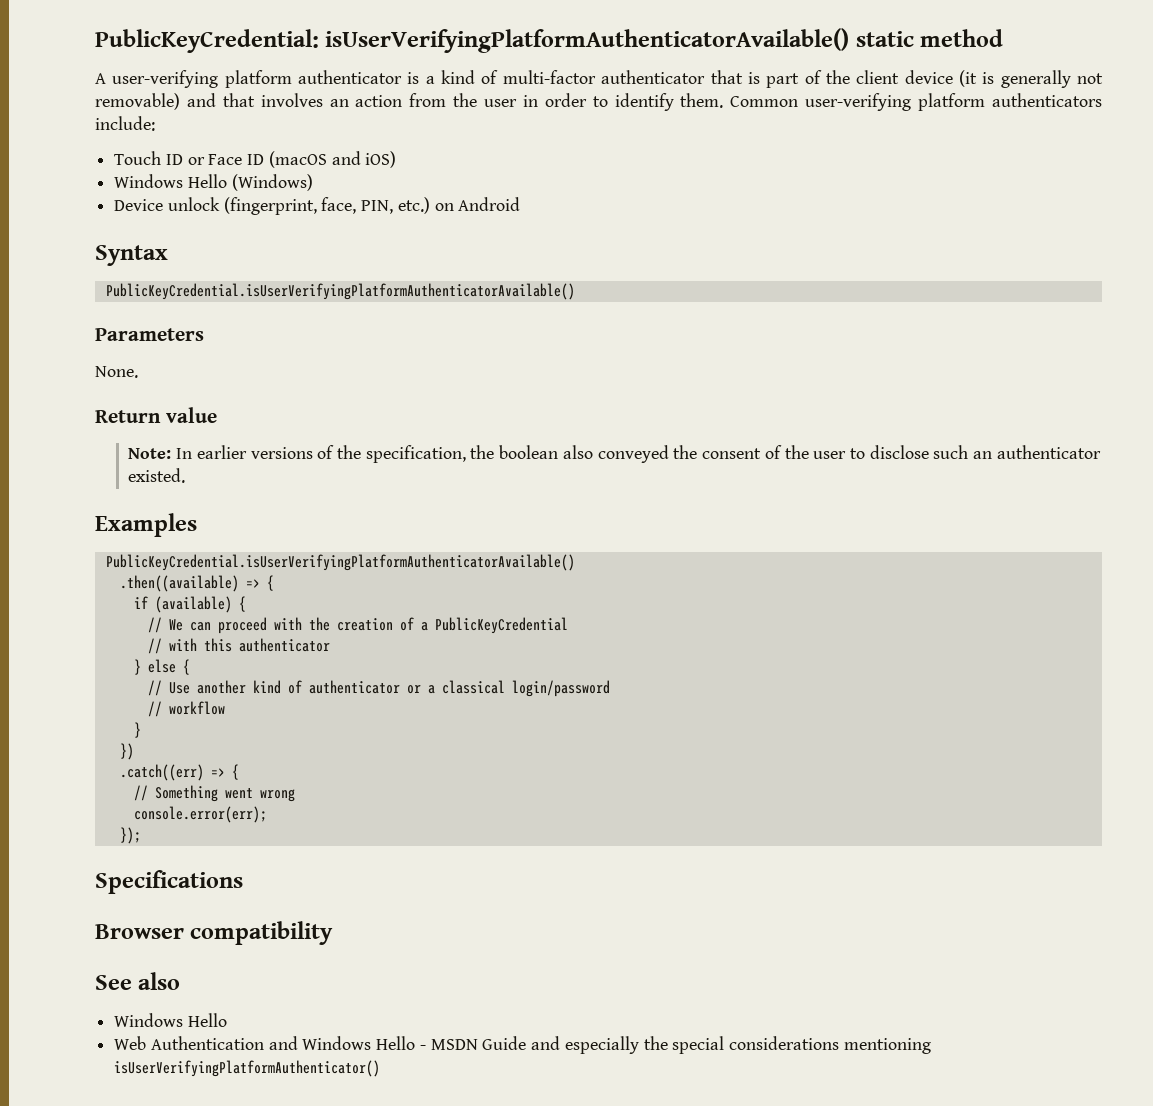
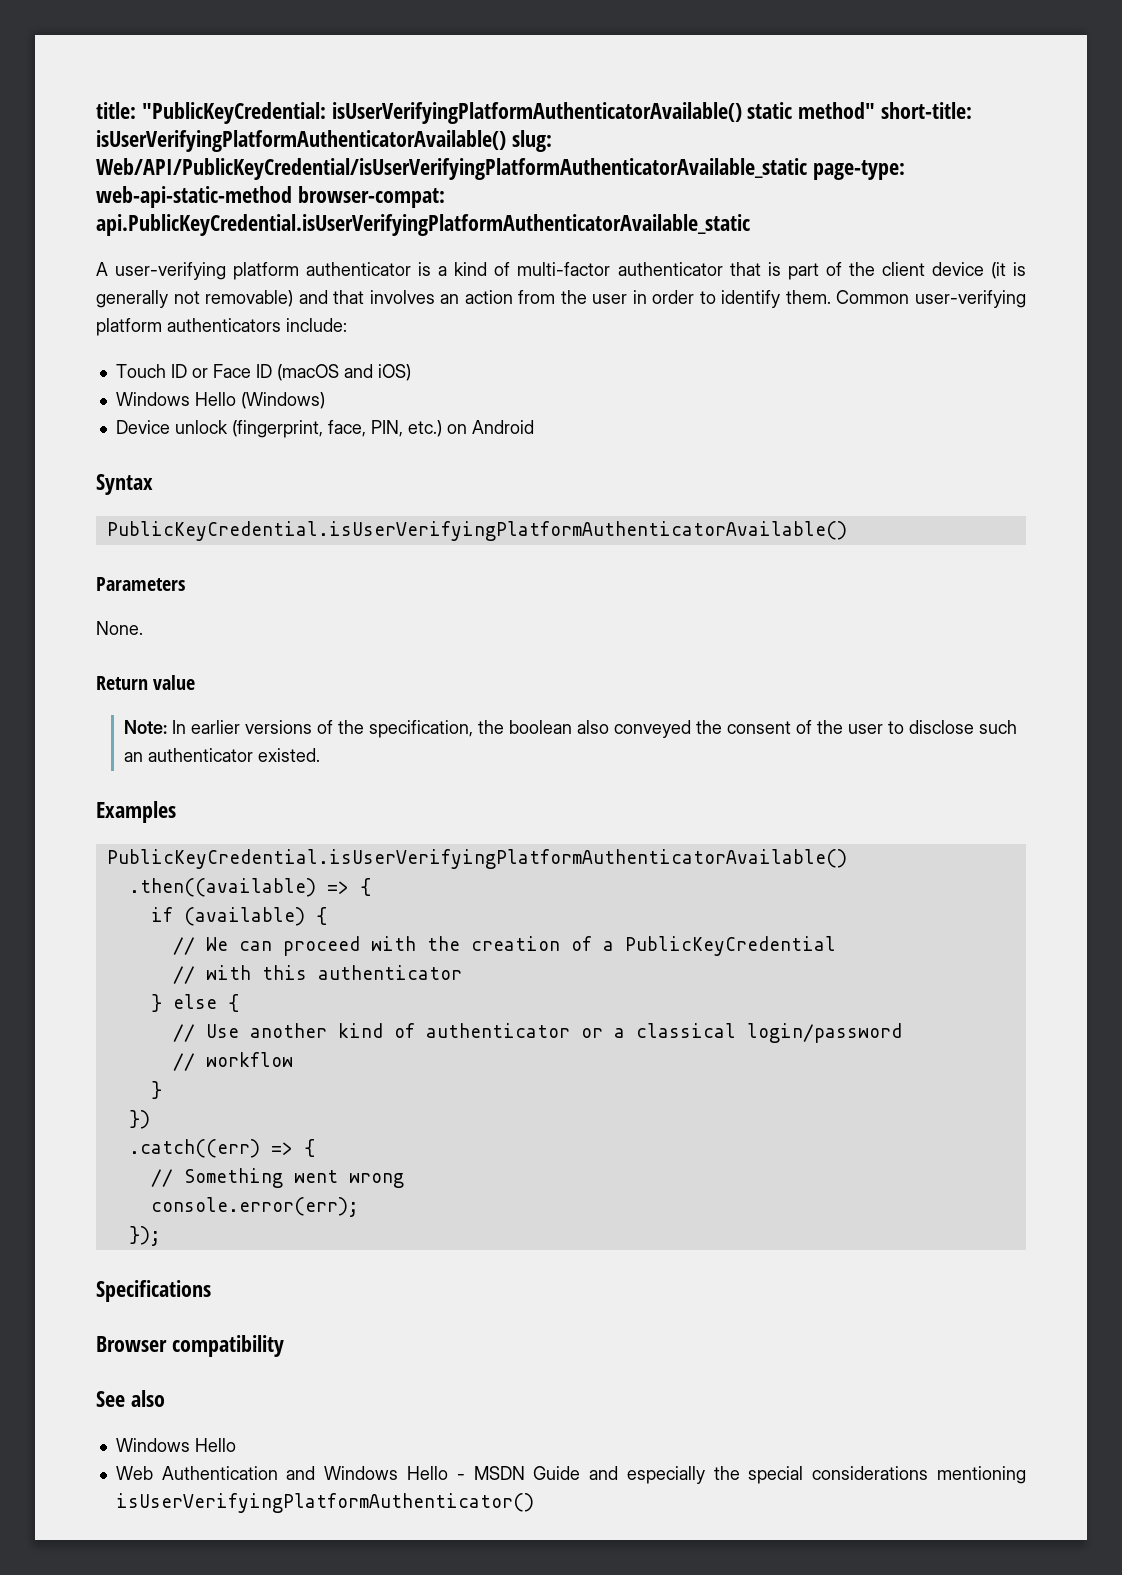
- PublicKeyCredential: isUserVerifyingPlatformAuthenticatorAvailable() static method
+ title: "PublicKeyCredential: isUserVerifyingPlatformAuthenticatorAvailable() static method" short-title: isUserVerifyingPlatformAuthenticatorAvailable() slug: Web/API/PublicKeyCredential/isUserVerifyingPlatformAuthenticatorAvailable_static page-type: web-api-static-method browser-compat: api.PublicKeyCredential.isUserVerifyingPlatformAuthenticatorAvailable_static

